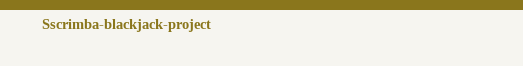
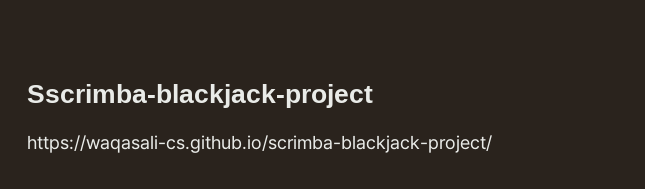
+ https://waqasali-cs.github.io/scrimba-blackjack-project/

